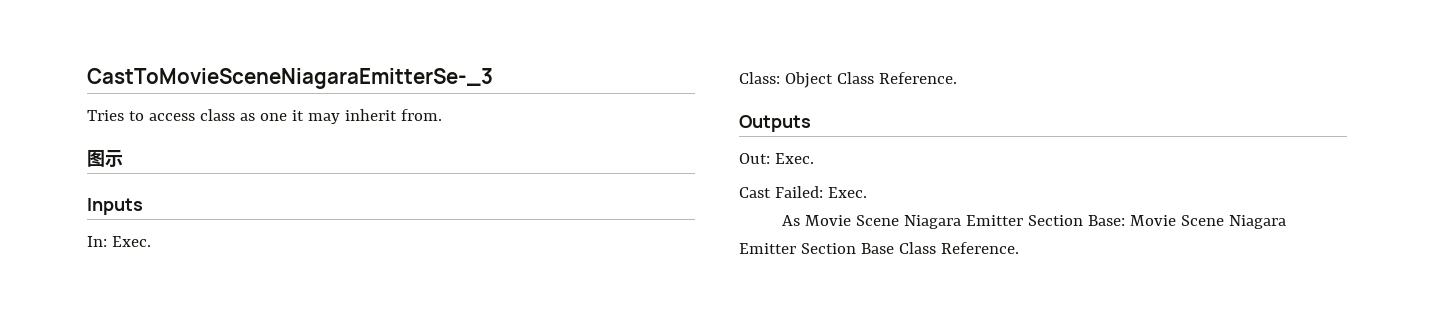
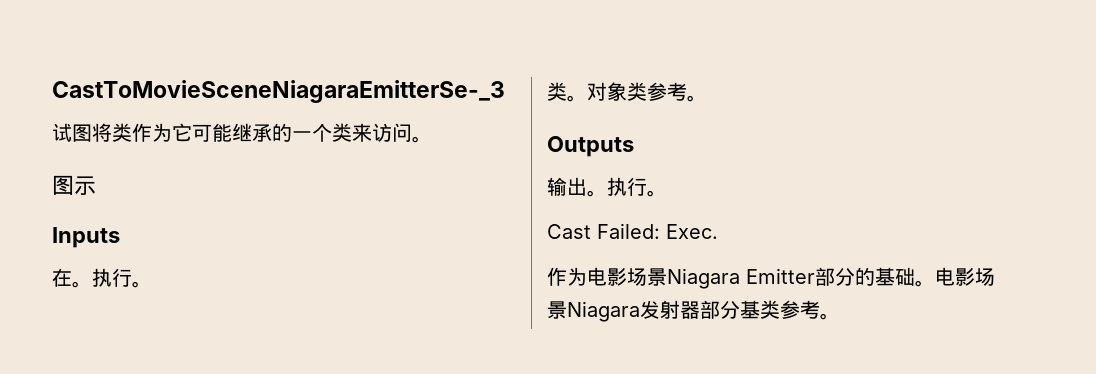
- Tries to access class as one it may inherit from.
+ 试图将类作为它可能继承的一个类来访问。
  图示
  Inputs
- In: Exec.
- Class: Object Class Reference.
+ 在。执行。
+ 类。对象类参考。
  Outputs
- Out: Exec.
+ 输出。执行。
  Cast Failed: Exec.
- As Movie Scene Niagara Emitter Section Base: Movie Scene Niagara Emitter Section Base Class Reference.
+ 作为电影场景Niagara Emitter部分的基础。电影场景Niagara发射器部分基类参考。

